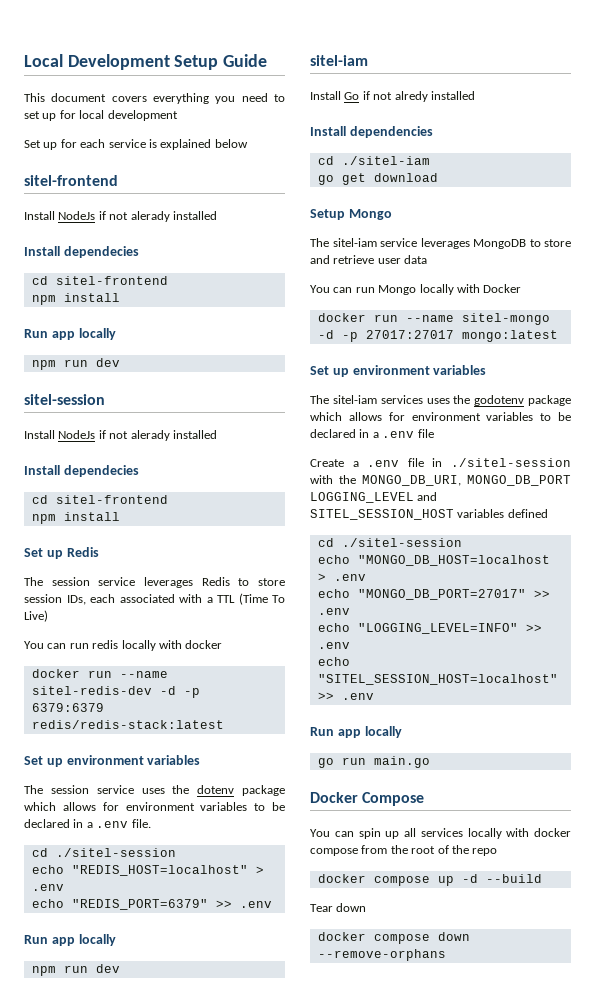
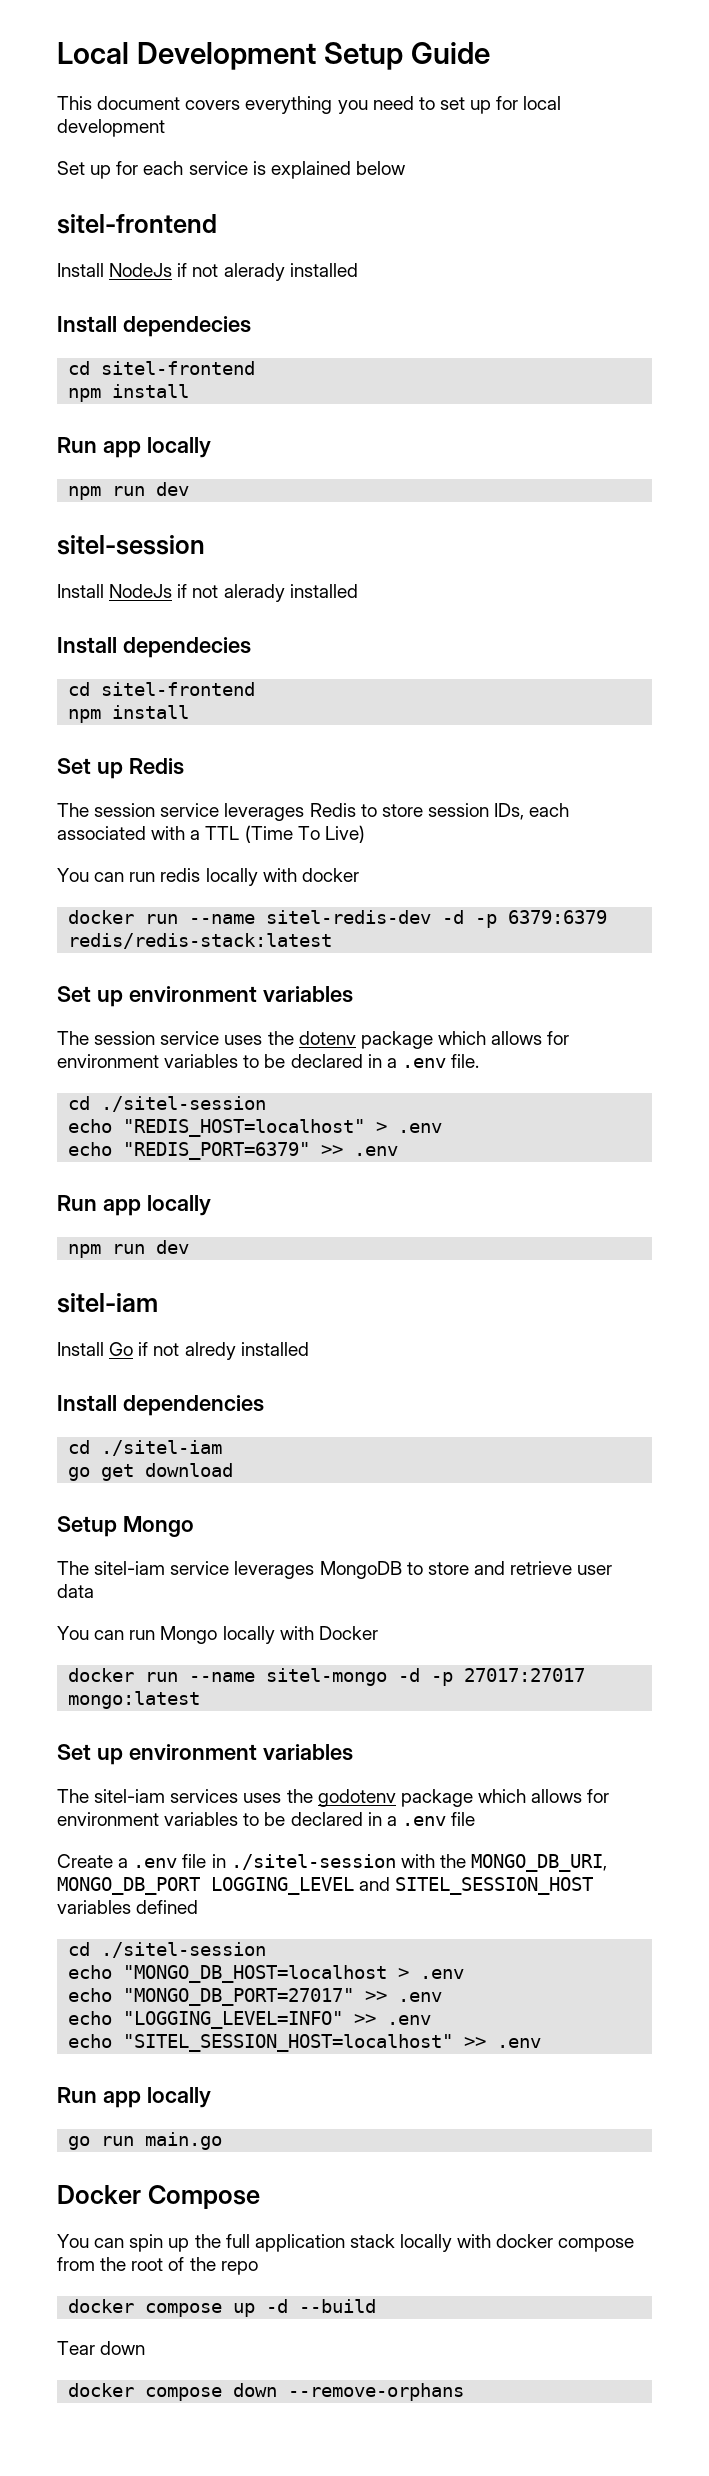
- You can spin up all services locally with docker compose from the root of the repo
+ You can spin up the full application stack locally with docker compose from the root of the repo

